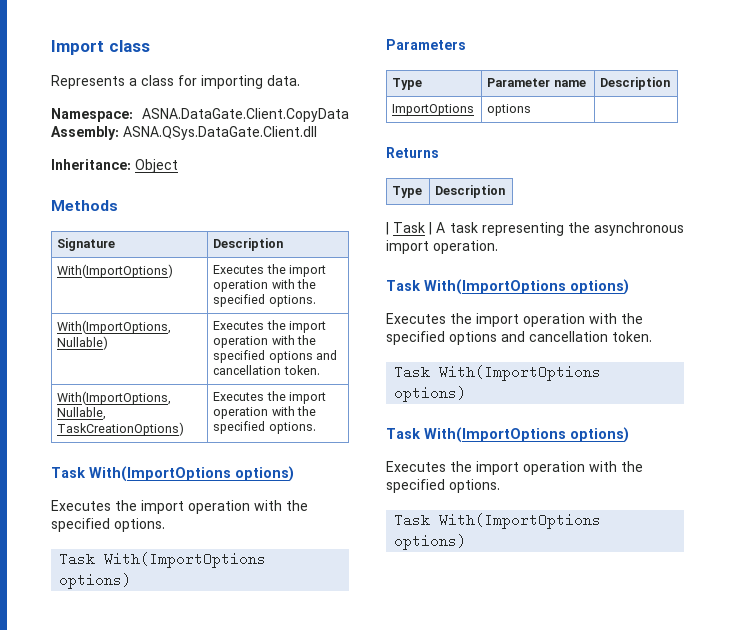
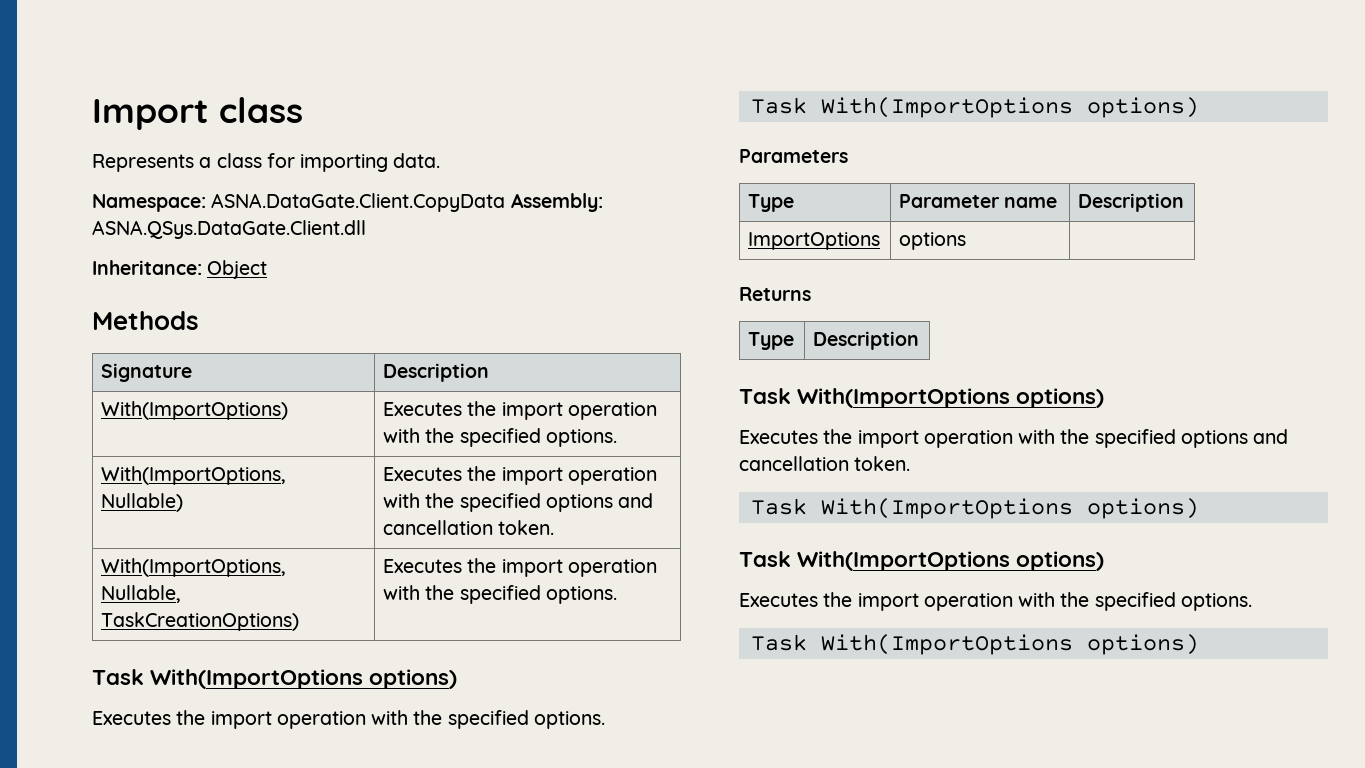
- | Task | A task representing the asynchronous import operation.

